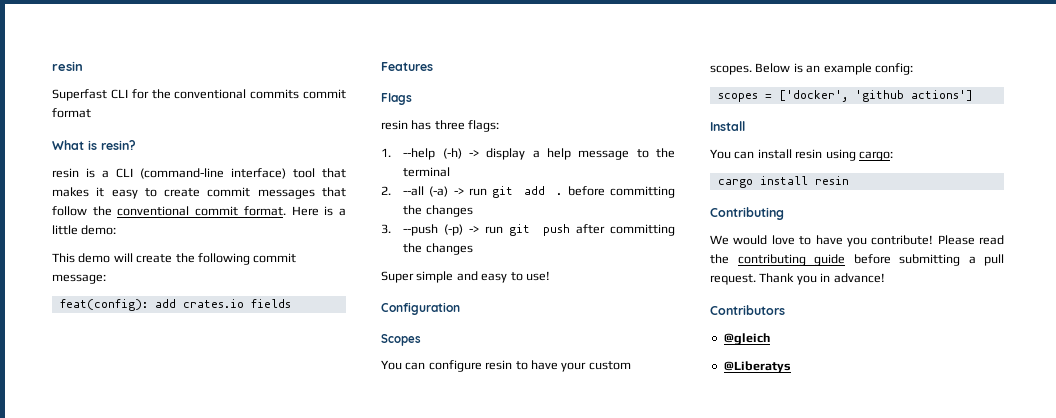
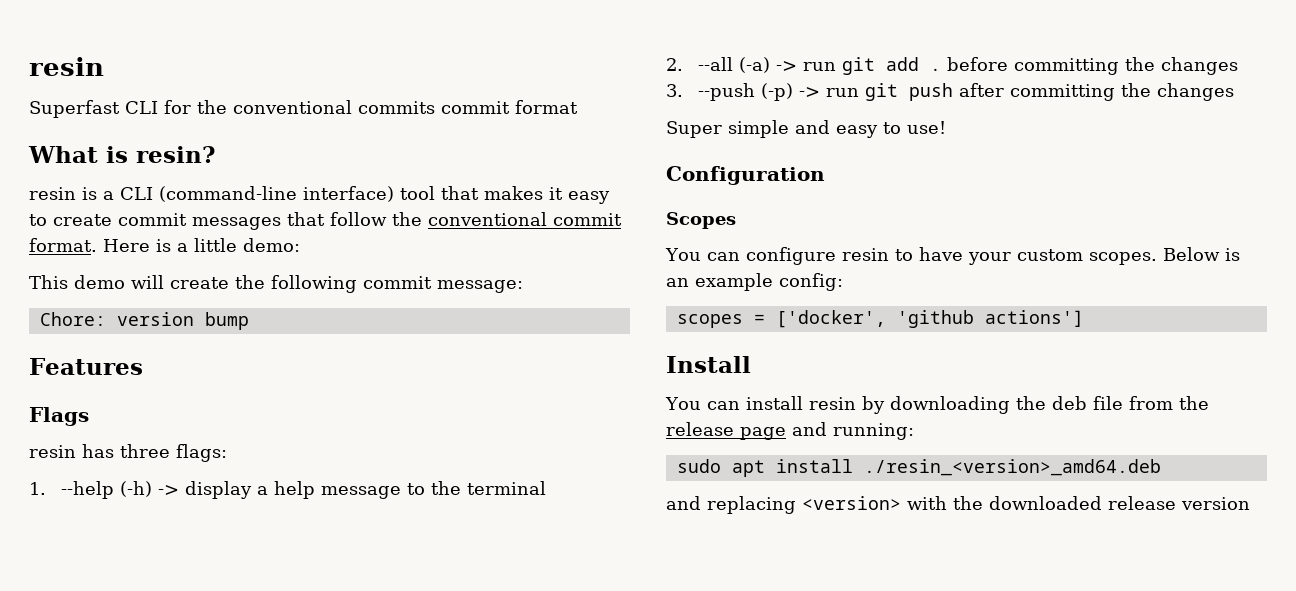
- feat(config): add crates.io fields
+ Chore: version bump
- You can install resin using cargo:
- cargo install resin
- Contributing
- We would love to have you contribute! Please read the contributing guide before submitting a pull request. Thank you in advance!
- Contributors
- @gleich
- @Liberatys
+ You can install resin by downloading the deb file from the release page and running:
+ sudo apt install ./resin_<version>_amd64.deb
+ and replacing <version> with the downloaded release version

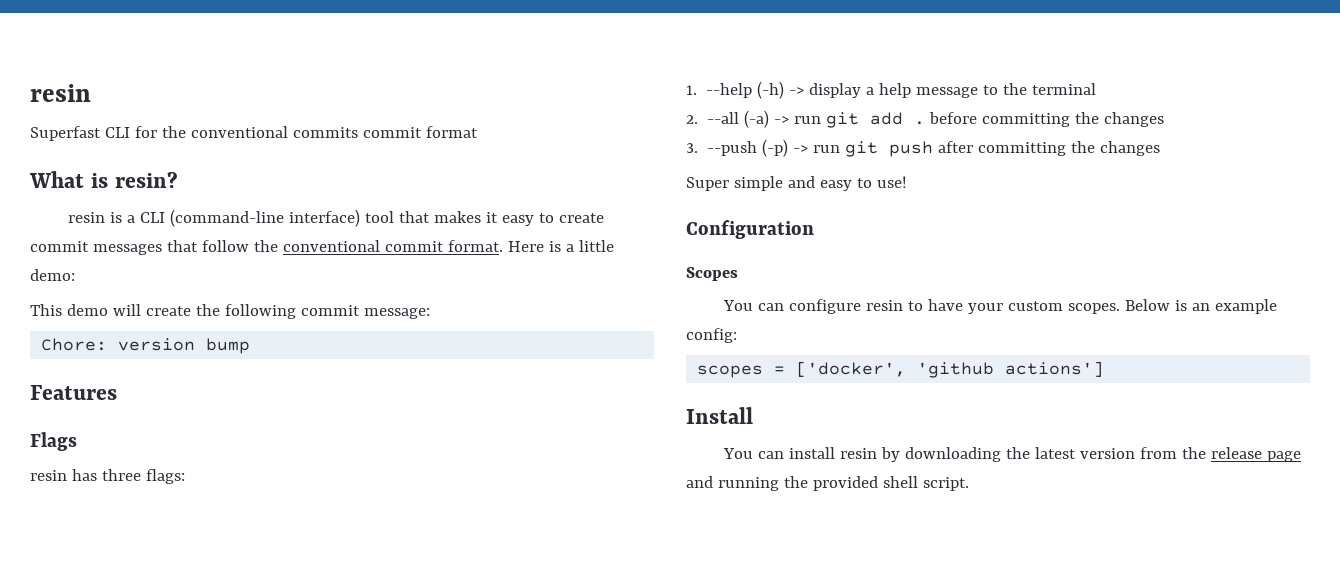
- You can install resin by downloading the deb file from the release page and running:
- sudo apt install ./resin_<version>_amd64.deb
- and replacing <version> with the downloaded release version
+ You can install resin by downloading the latest version from the release page and running the provided shell script.

